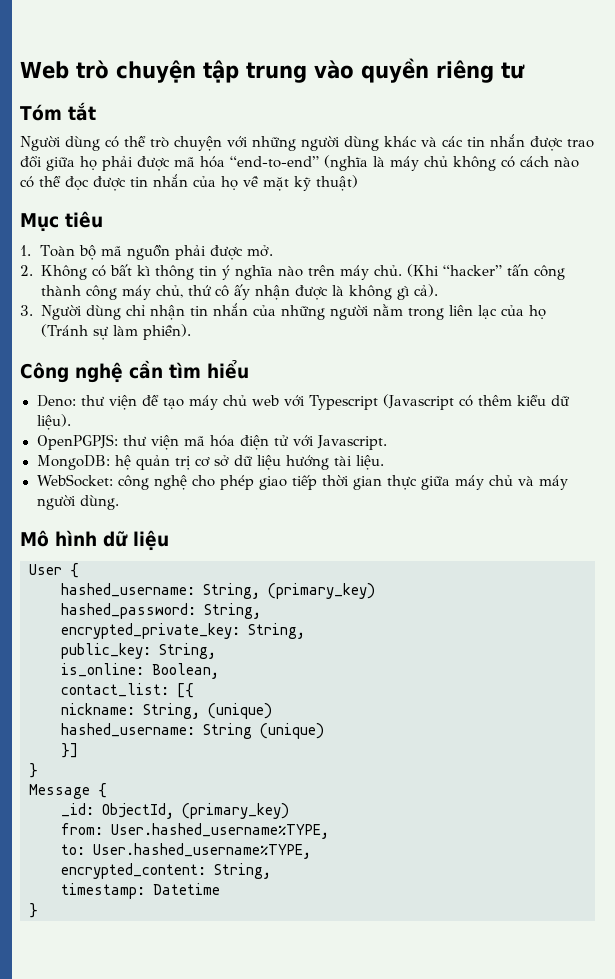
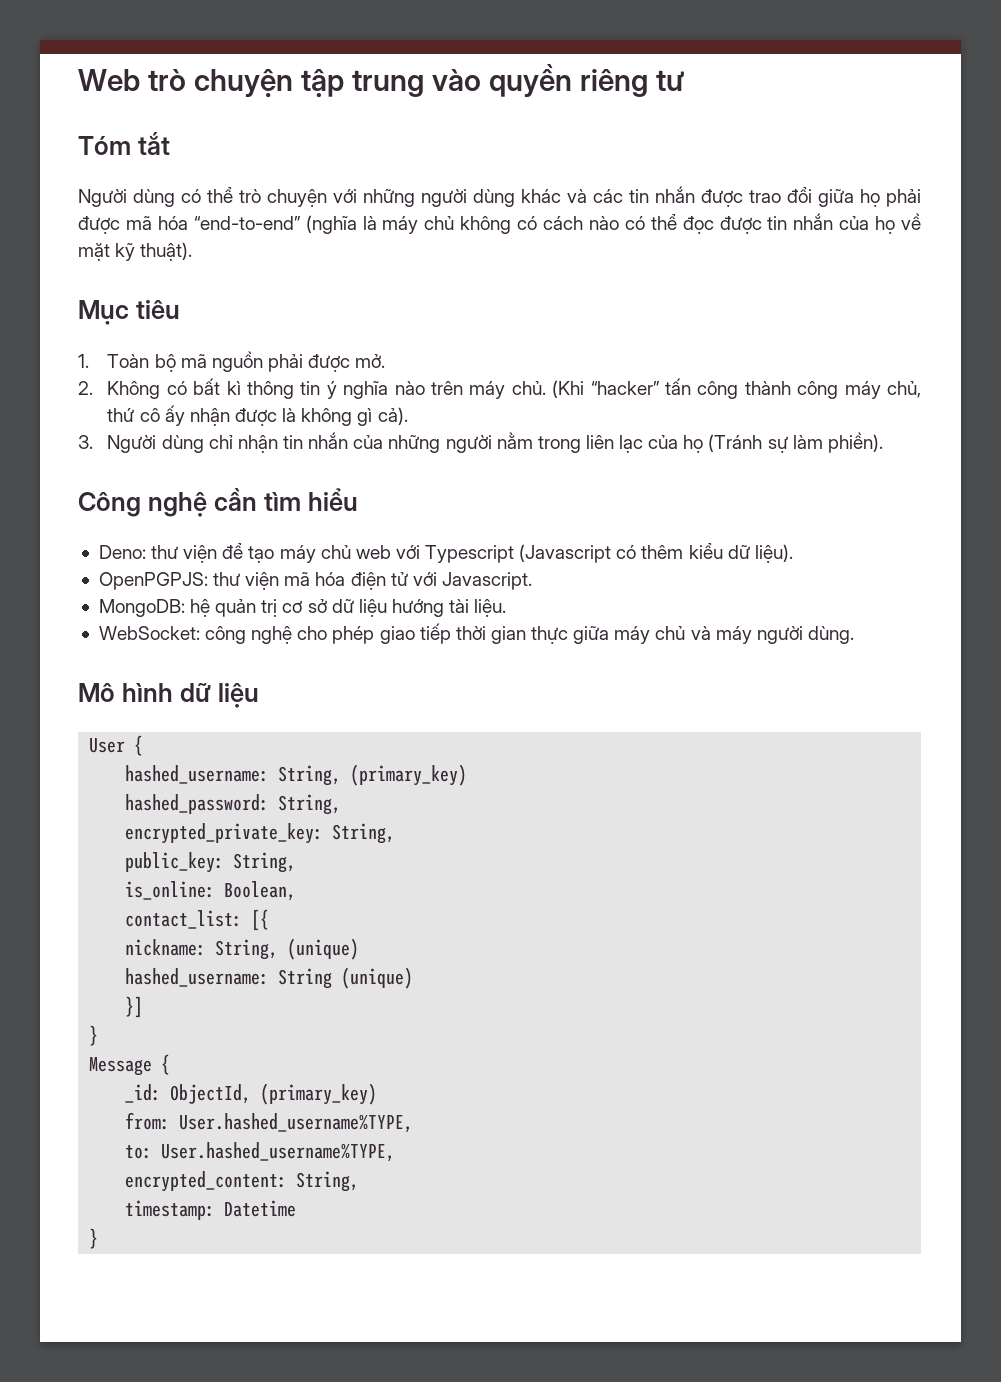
- Người dùng có thể trò chuyện với những người dùng khác và các tin nhắn được trao đổi giữa họ phải được mã hóa “end-to-end” (nghĩa là máy chủ không có cách nào có thể đọc được tin nhắn của họ về mặt kỹ thuật)
+ Người dùng có thể trò chuyện với những người dùng khác và các tin nhắn được trao đổi giữa họ phải được mã hóa “end-to-end” (nghĩa là máy chủ không có cách nào có thể đọc được tin nhắn của họ về mặt kỹ thuật).

